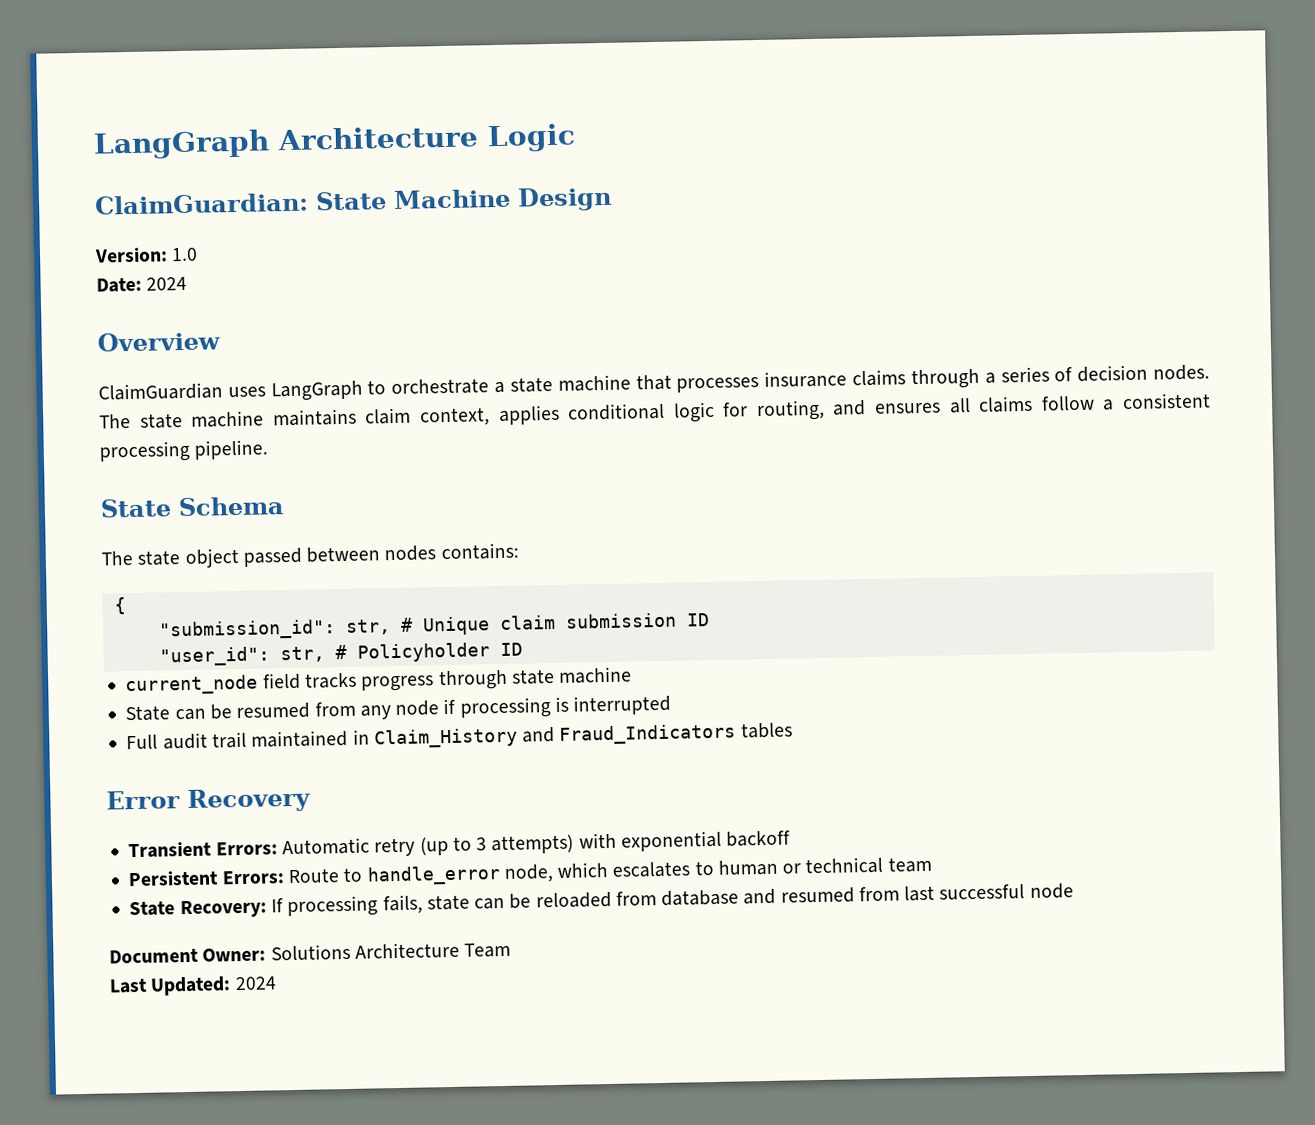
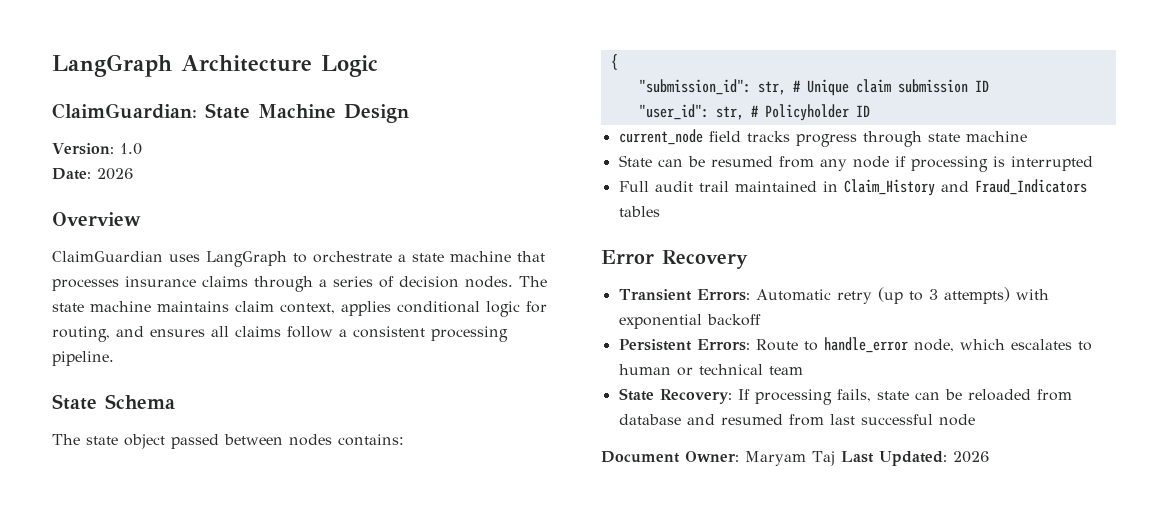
- Date: 2024
+ Date: 2026
- Document Owner: Solutions Architecture Team
- Last Updated: 2024
+ Document Owner: Maryam Taj Last Updated: 2026

